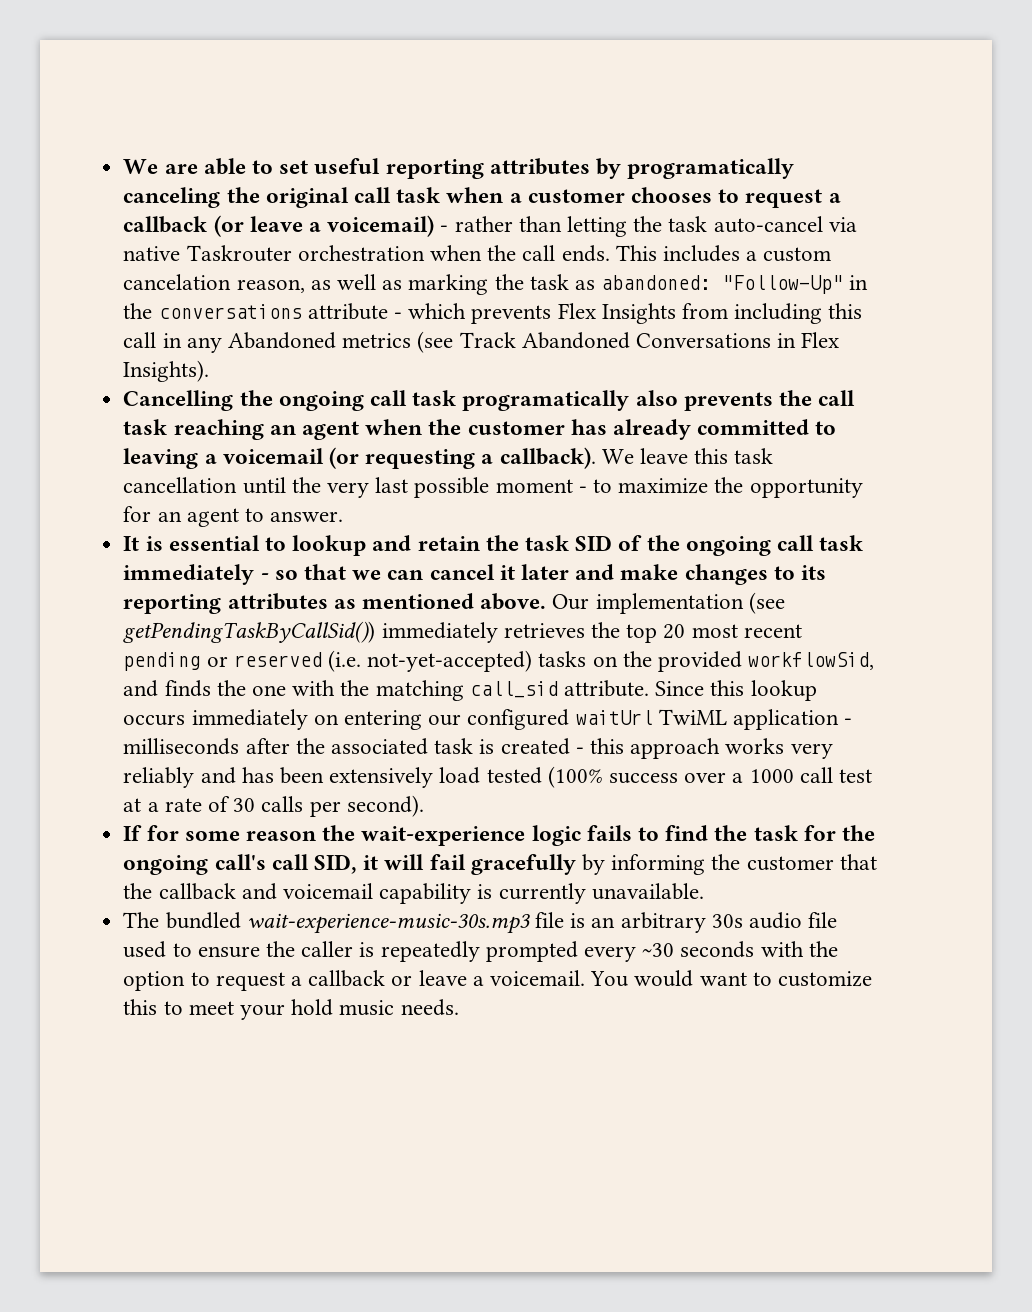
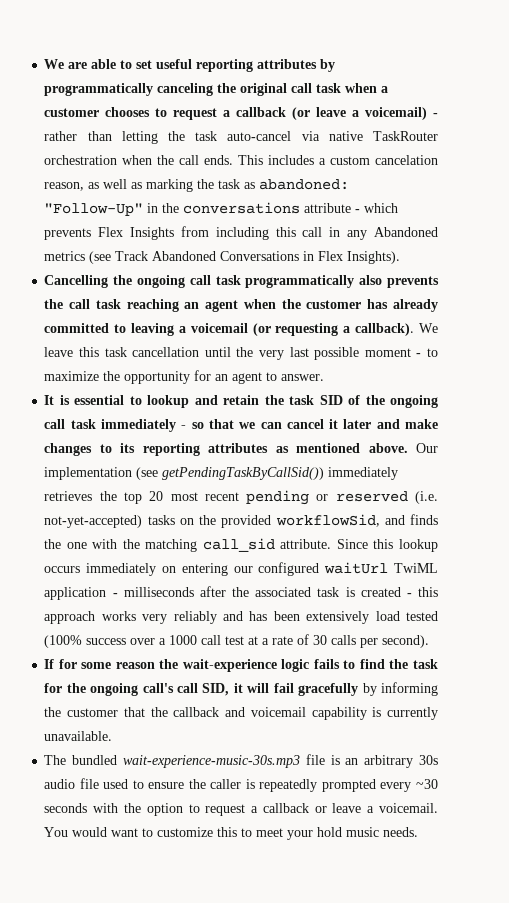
- We are able to set useful reporting attributes by programatically canceling the original call task when a customer chooses to request a callback (or leave a voicemail) - rather than letting the task auto-cancel via native Taskrouter orchestration when the call ends.
+ We are able to set useful reporting attributes by programmatically canceling the original call task when a customer chooses to request a callback (or leave a voicemail) - rather than letting the task auto-cancel via native TaskRouter orchestration when the call ends.
- Cancelling the ongoing call task programatically also prevents the call task reaching an agent when the customer has already committed to leaving a voicemail (or requesting a callback).
+ Cancelling the ongoing call task programmatically also prevents the call task reaching an agent when the customer has already committed to leaving a voicemail (or requesting a callback).

